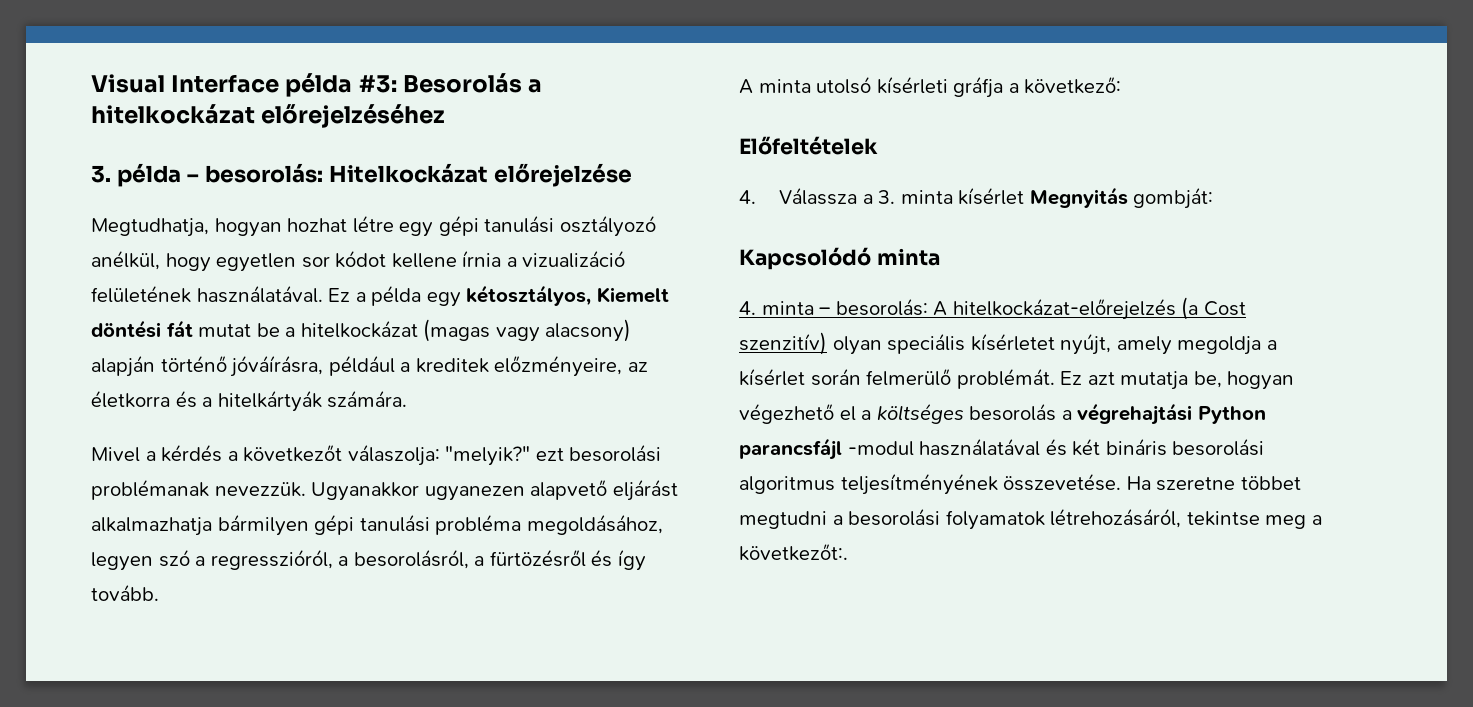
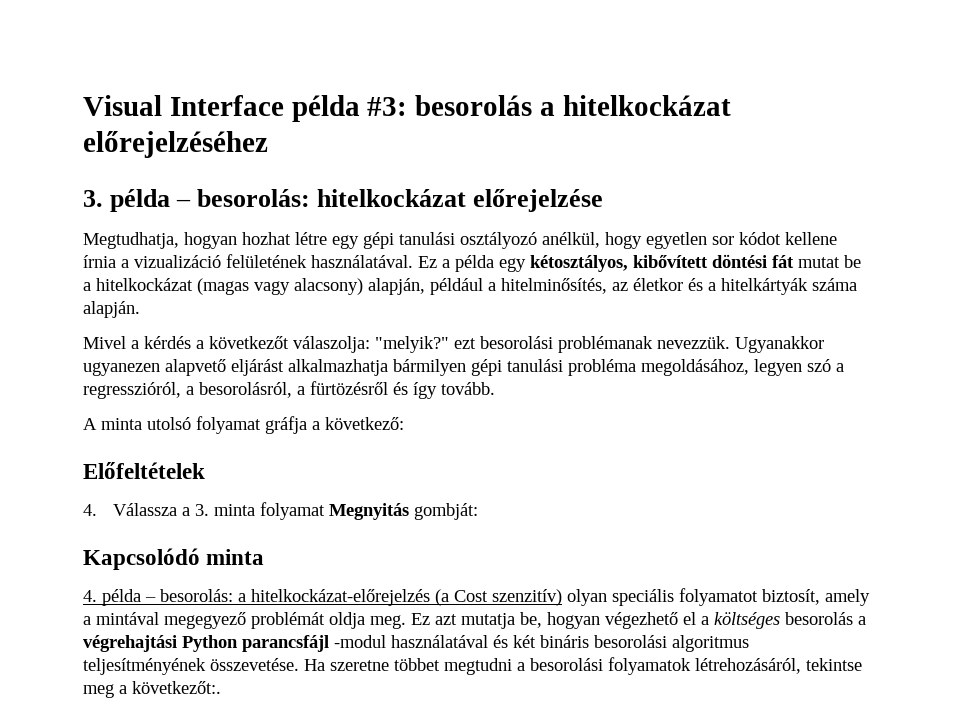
- Visual Interface példa #3: Besorolás a hitelkockázat előrejelzéséhez
+ Visual Interface példa #3: besorolás a hitelkockázat előrejelzéséhez
- 3. példa – besorolás: Hitelkockázat előrejelzése
+ 3. példa – besorolás: hitelkockázat előrejelzése
- Ez a példa egy kétosztályos, Kiemelt döntési fát mutat be a hitelkockázat (magas vagy alacsony) alapján történő jóváírásra, például a kreditek előzményeire, az életkorra és a hitelkártyák számára.
+ Ez a példa egy kétosztályos, kibővített döntési fát mutat be a hitelkockázat (magas vagy alacsony) alapján, például a hitelminősítés, az életkor és a hitelkártyák száma alapján.
- A minta utolsó kísérleti gráfja a következő:
+ A minta utolsó folyamat gráfja a következő:
- 4. Válassza a 3. minta kísérlet Megnyitás gombját:
+ 4. Válassza a 3. minta folyamat Megnyitás gombját:
- 4. minta – besorolás: A hitelkockázat-előrejelzés (a Cost szenzitív) olyan speciális kísérletet nyújt, amely megoldja a kísérlet során felmerülő problémát.
+ 4. példa – besorolás: a hitelkockázat-előrejelzés (a Cost szenzitív) olyan speciális folyamatot biztosít, amely a mintával megegyező problémát oldja meg.

